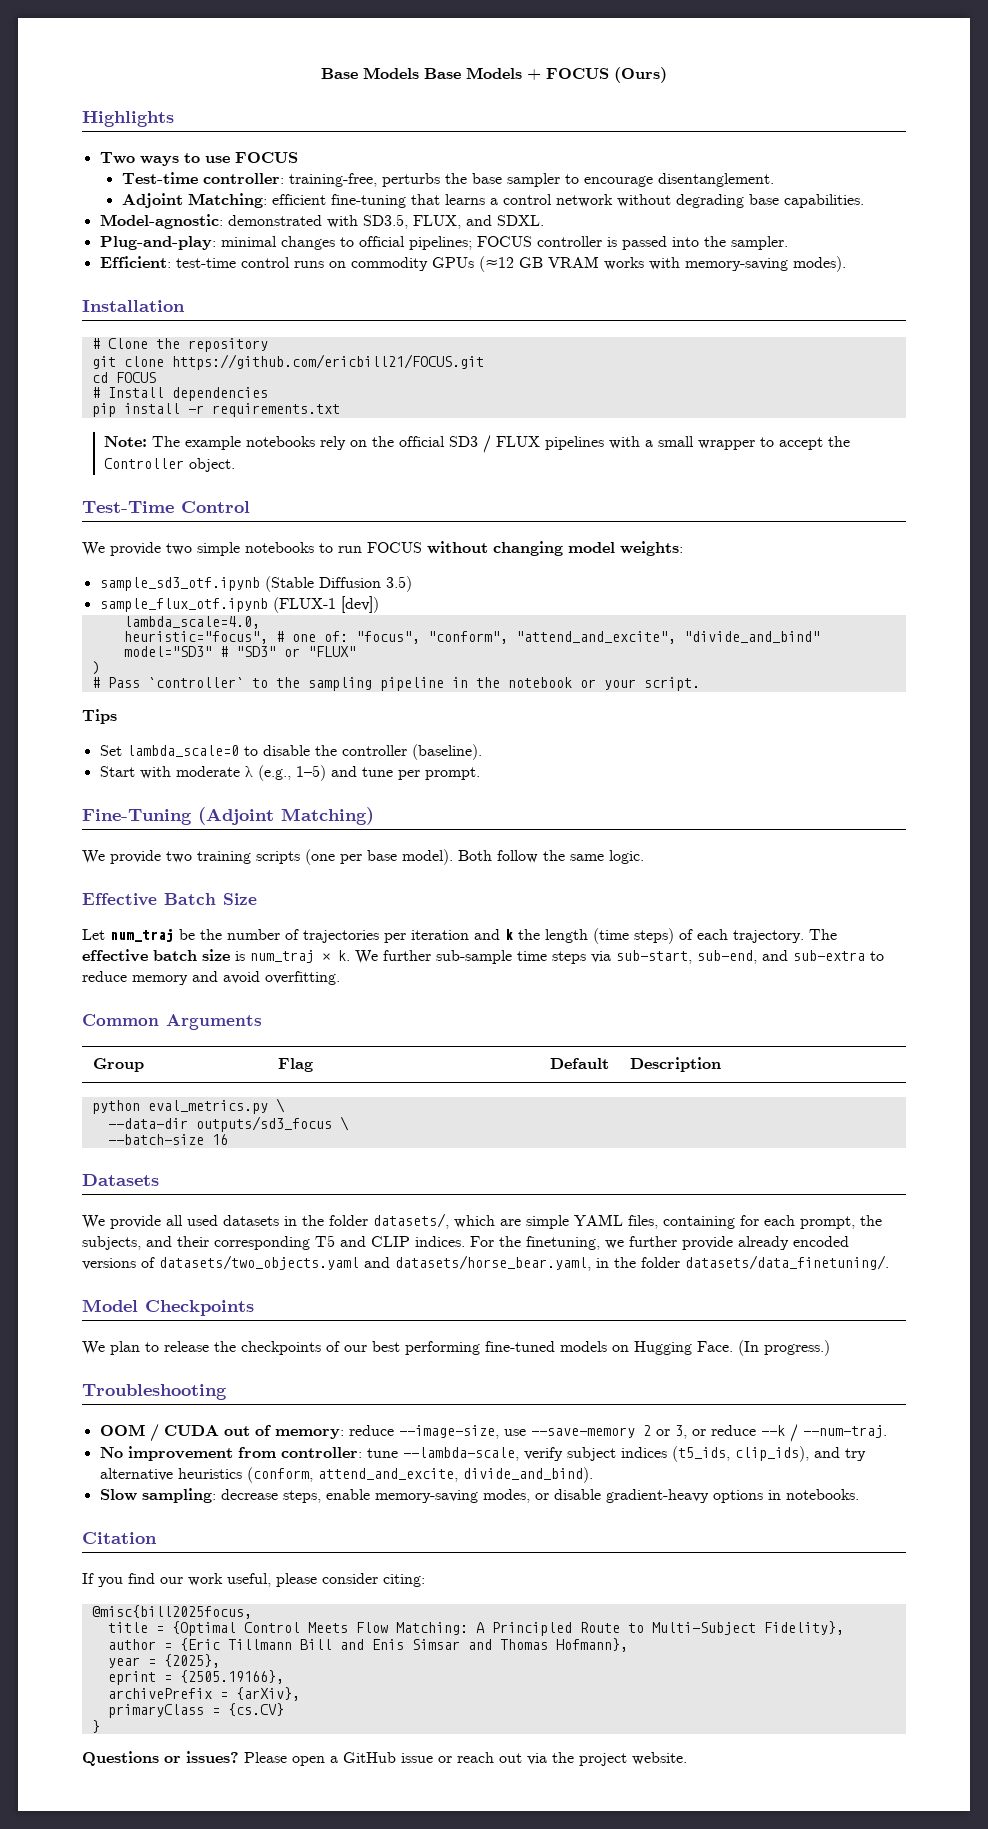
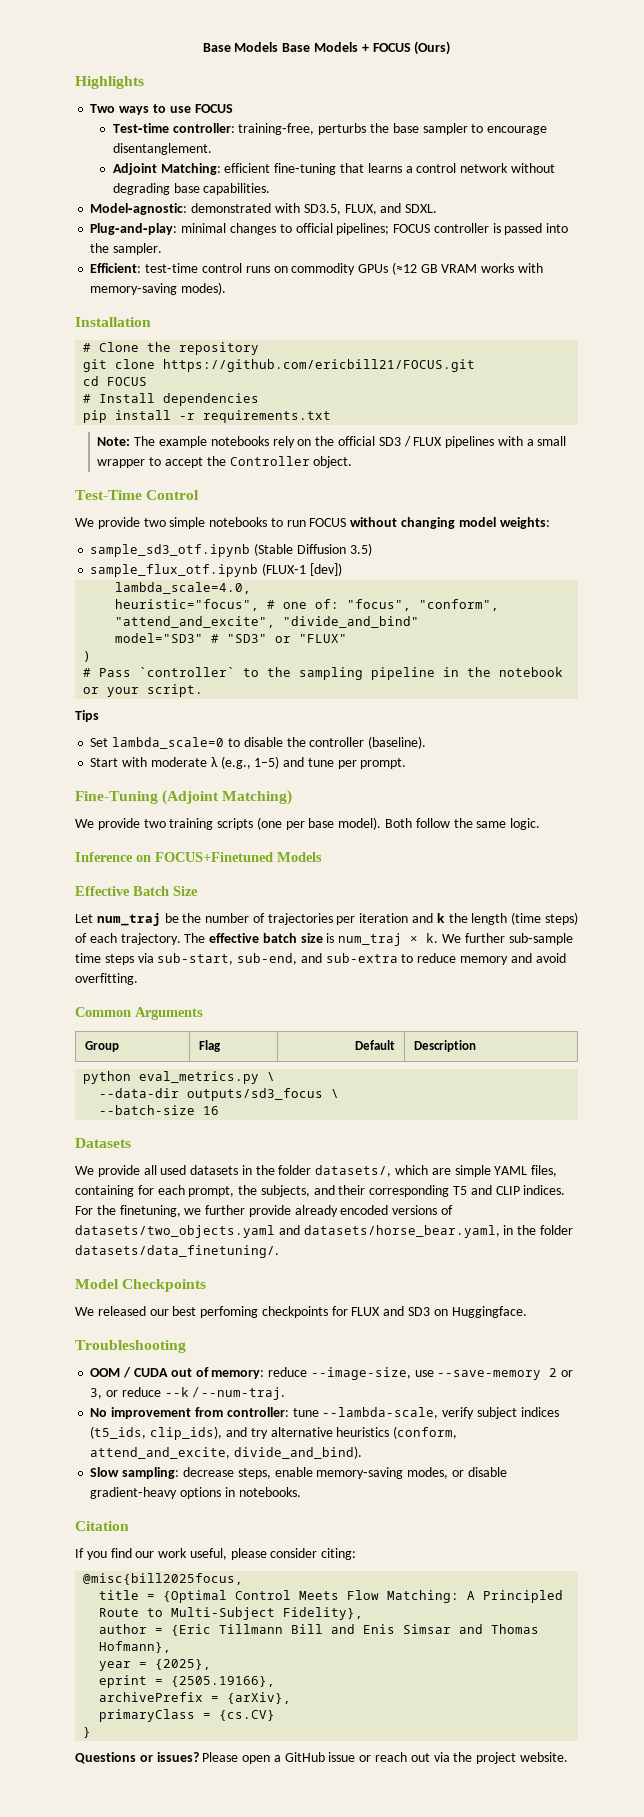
+ Inference on FOCUS+Finetuned Models
- We plan to release the checkpoints of our best performing fine‑tuned models on Hugging Face. (In progress.)
+ We released our best perfoming checkpoints for FLUX and SD3 on Huggingface.

